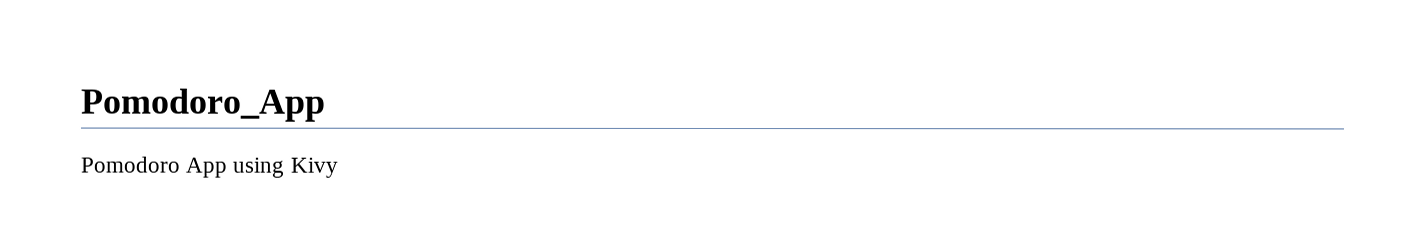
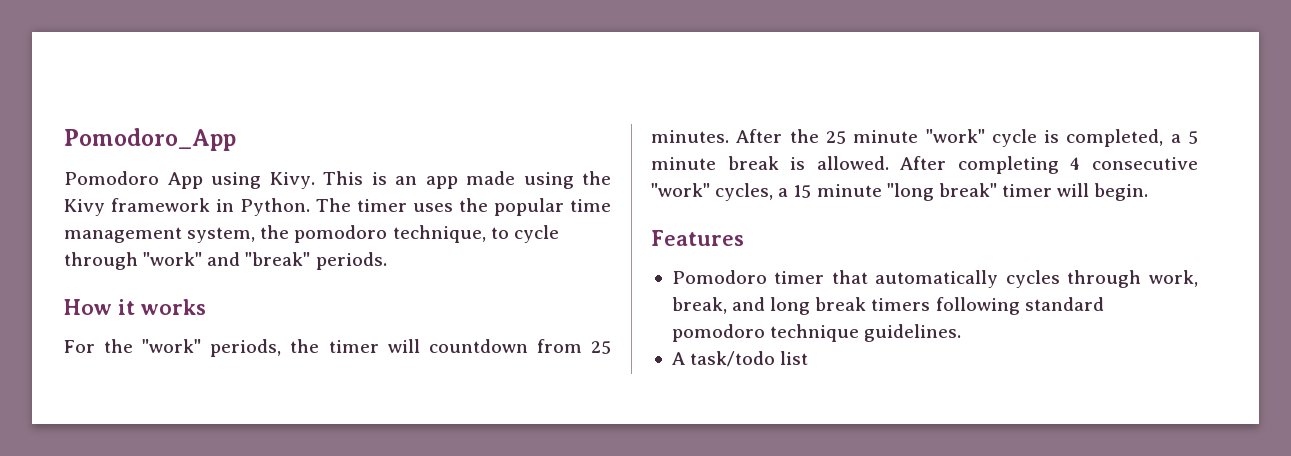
- Pomodoro App using Kivy
+ Pomodoro App using Kivy. This is an app made using the Kivy framework in Python. The timer uses the popular time management system, the pomodoro technique, to cycle through "work" and "break" periods.
+ How it works
+ For the "work" periods, the timer will countdown from 25 minutes. After the 25 minute "work" cycle is completed, a 5 minute break is allowed. After completing 4 consecutive "work" cycles, a 15 minute "long break" timer will begin.
+ Features
+ Pomodoro timer that automatically cycles through work, break, and long break timers following standard pomodoro technique guidelines.
+ A task/todo list

